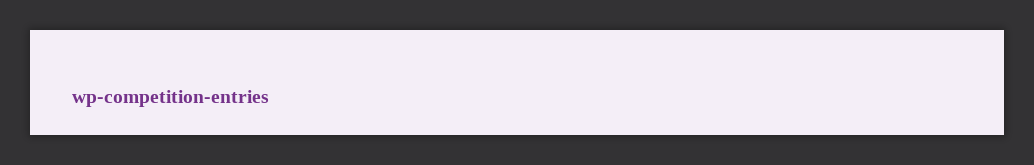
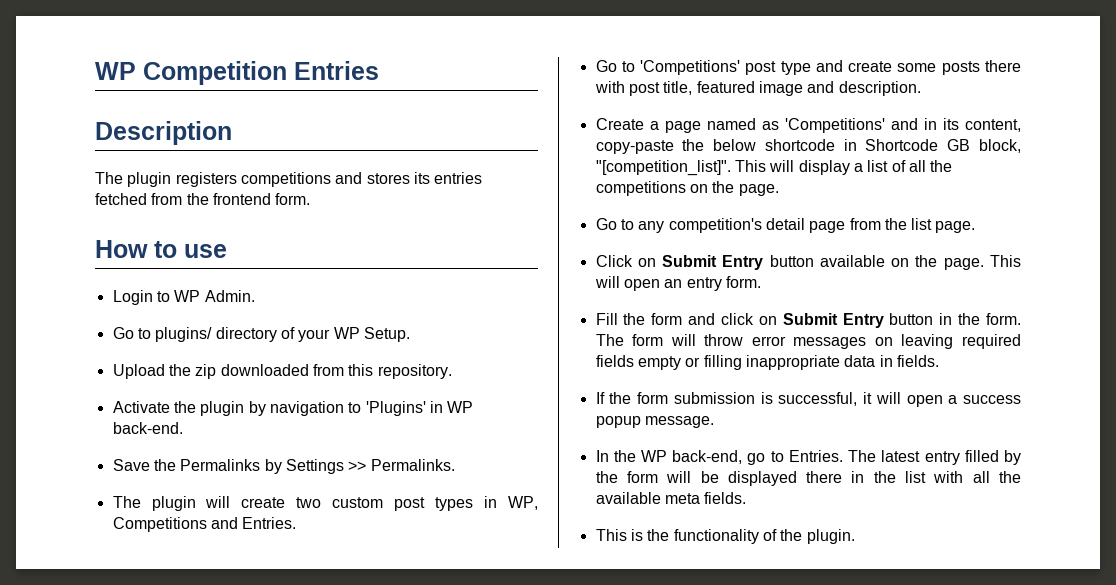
- wp-competition-entries
+ WP Competition Entries
+ Description
+ The plugin registers competitions and stores its entries fetched from the frontend form.
+ How to use
+ Login to WP Admin.
+ Go to plugins/ directory of your WP Setup.
+ Upload the zip downloaded from this repository.
+ Activate the plugin by navigation to 'Plugins' in WP back-end.
+ Save the Permalinks by Settings >> Permalinks.
+ The plugin will create two custom post types in WP, Competitions and Entries.
+ Go to 'Competitions' post type and create some posts there with post title, featured image and description.
+ Create a page named as 'Competitions' and in its content, copy-paste the below shortcode in Shortcode GB block, "[competition_list]". This will display a list of all the competitions on the page.
+ Go to any competition's detail page from the list page.
+ Click on Submit Entry button available on the page. This will open an entry form.
+ Fill the form and click on Submit Entry button in the form. The form will throw error messages on leaving required fields empty or filling inappropriate data in fields.
+ If the form submission is successful, it will open a success popup message.
+ In the WP back-end, go to Entries. The latest entry filled by the form will be displayed there in the list with all the available meta fields.
+ This is the functionality of the plugin.

